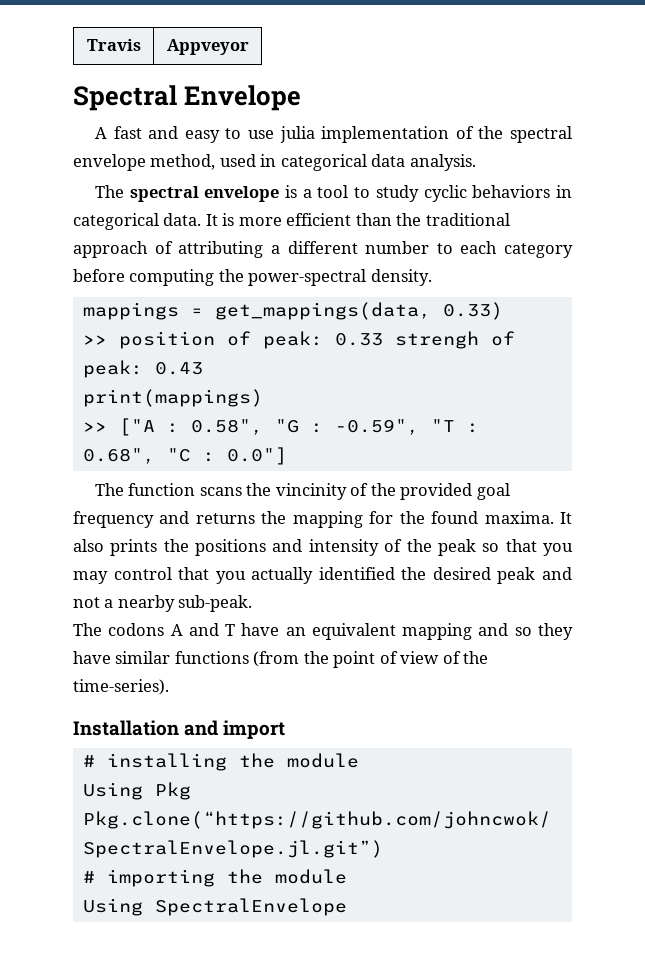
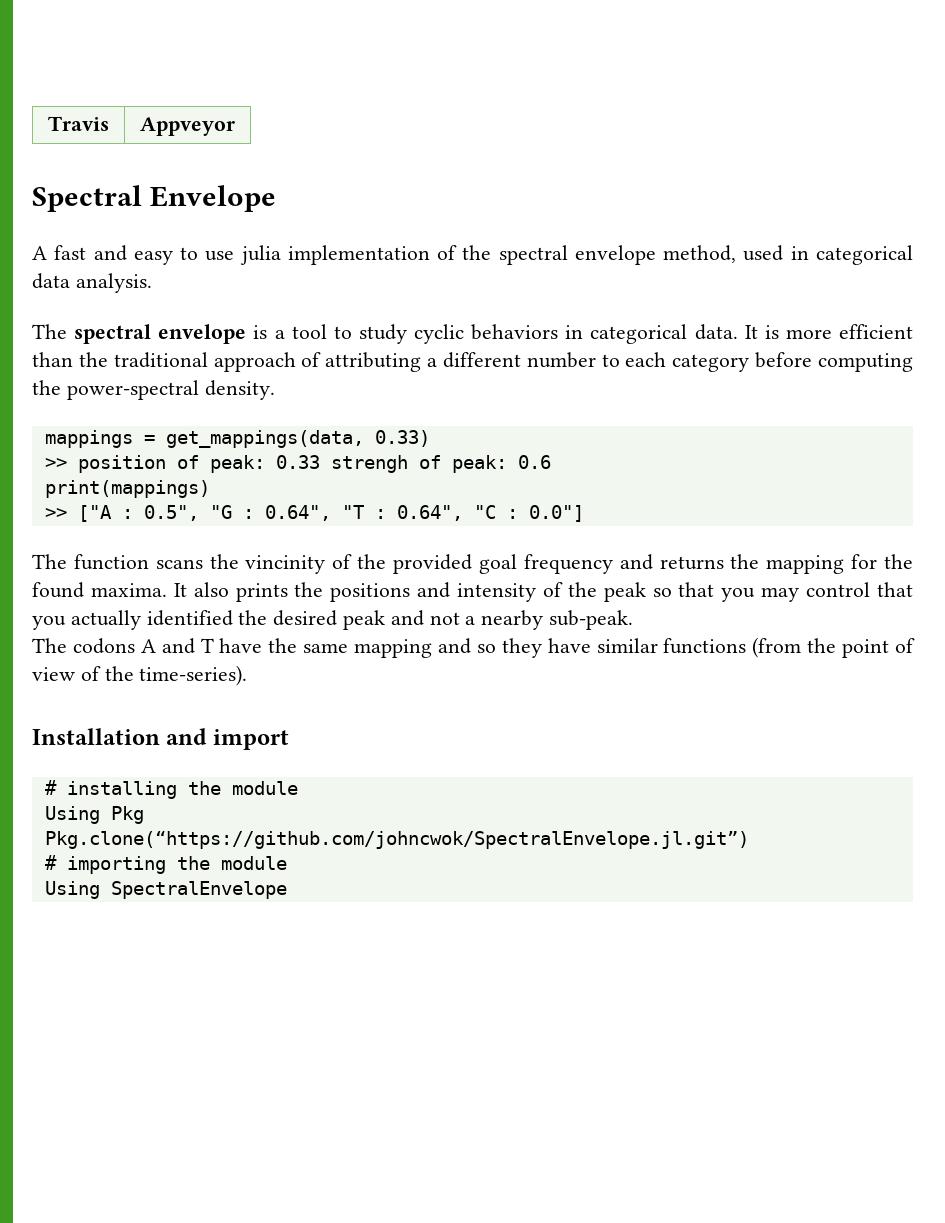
- >> position of peak: 0.33 strengh of peak: 0.43
+ >> position of peak: 0.33 strengh of peak: 0.6
- >> ["A : 0.58", "G : -0.59", "T : 0.68", "C : 0.0"]
+ >> ["A : 0.5", "G : 0.64", "T : 0.64", "C : 0.0"]
- The codons A and T have an equivalent mapping and so they have similar functions (from the point of view of the time-series).
+ The codons A and T have the same mapping and so they have similar functions (from the point of view of the time-series).

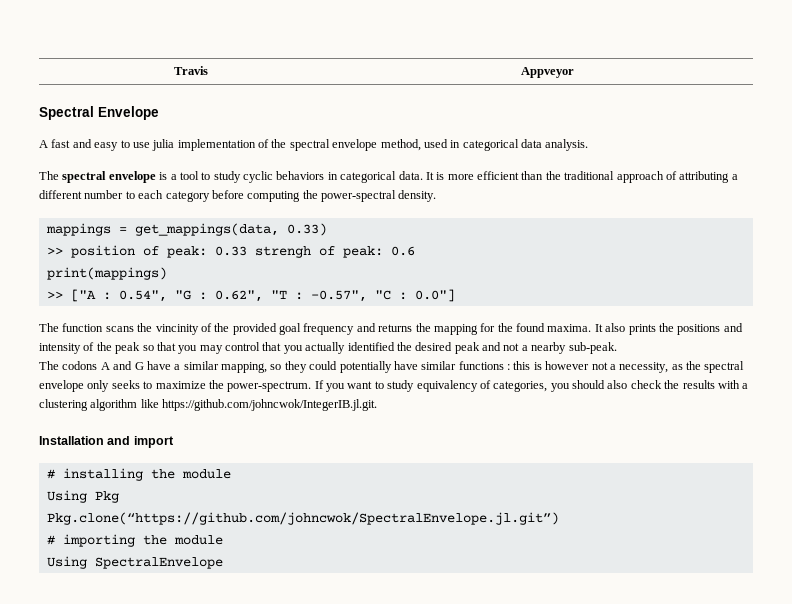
- >> ["A : 0.5", "G : 0.64", "T : 0.64", "C : 0.0"]
+ >> ["A : 0.54", "G : 0.62", "T : -0.57", "C : 0.0"]
- The codons A and T have the same mapping and so they have similar functions (from the point of view of the time-series).
+ The codons A and G have a similar mapping, so they could potentially have similar functions : this is however not a necessity, as the spectral envelope only seeks to maximize the power-spectrum. If you want to study equivalency of categories, you should also check the results with a clustering algorithm like https://github.com/johncwok/IntegerIB.jl.git.

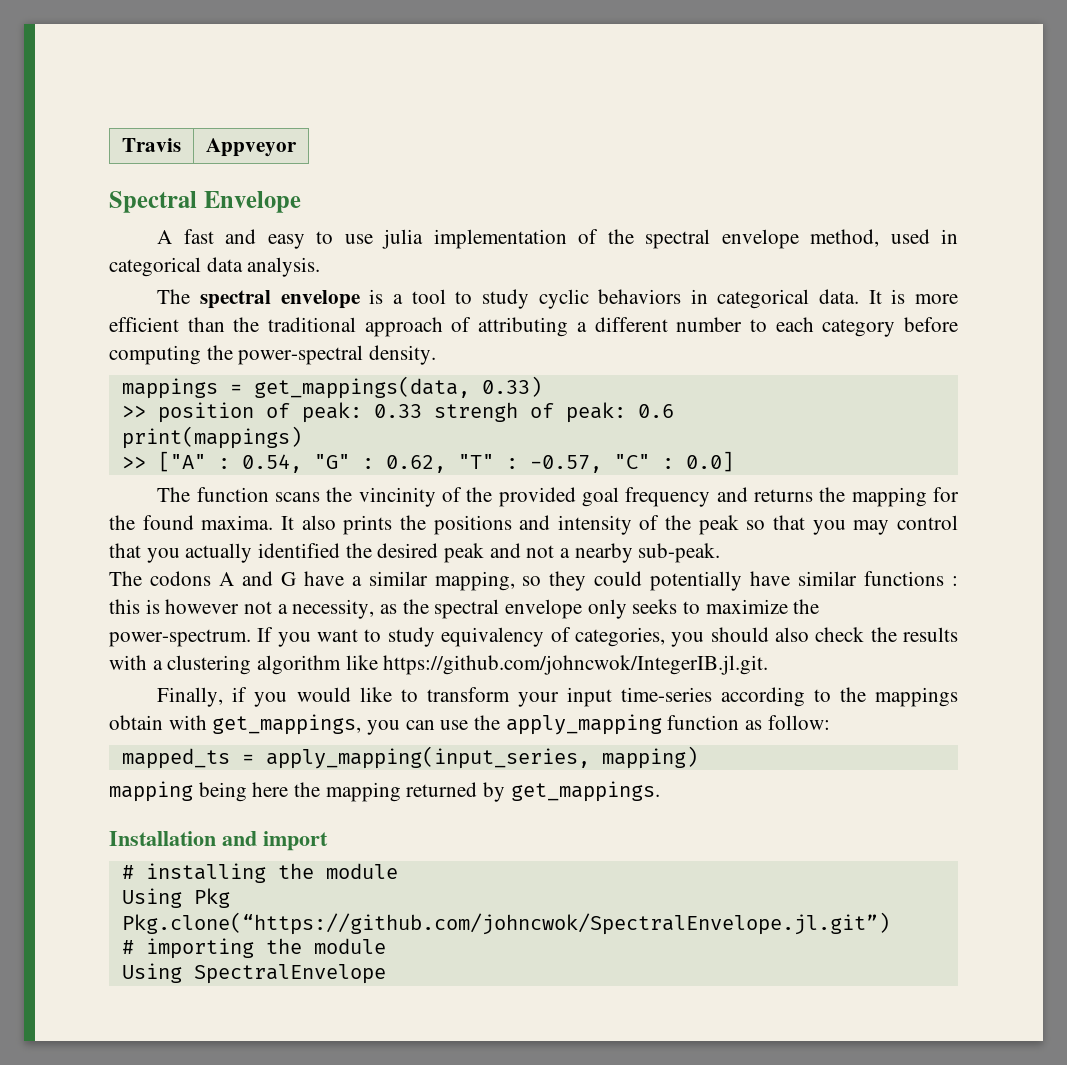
- >> ["A : 0.54", "G : 0.62", "T : -0.57", "C : 0.0"]
+ >> ["A" : 0.54, "G" : 0.62, "T" : -0.57, "C" : 0.0]
+ Finally, if you would like to transform your input time-series according to the mappings obtain with get_mappings, you can use the apply_mapping function as follow:
+ mapped_ts = apply_mapping(input_series, mapping)
+ mapping being here the mapping returned by get_mappings.

